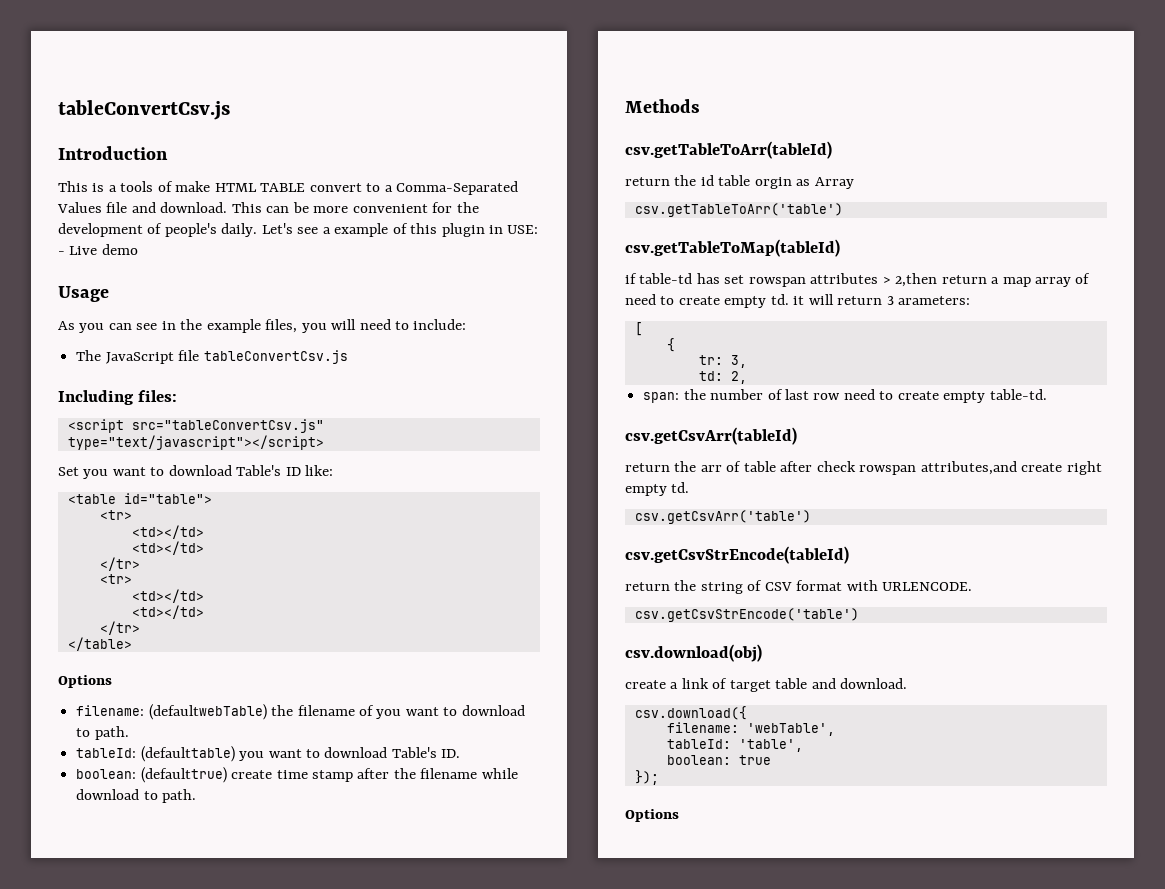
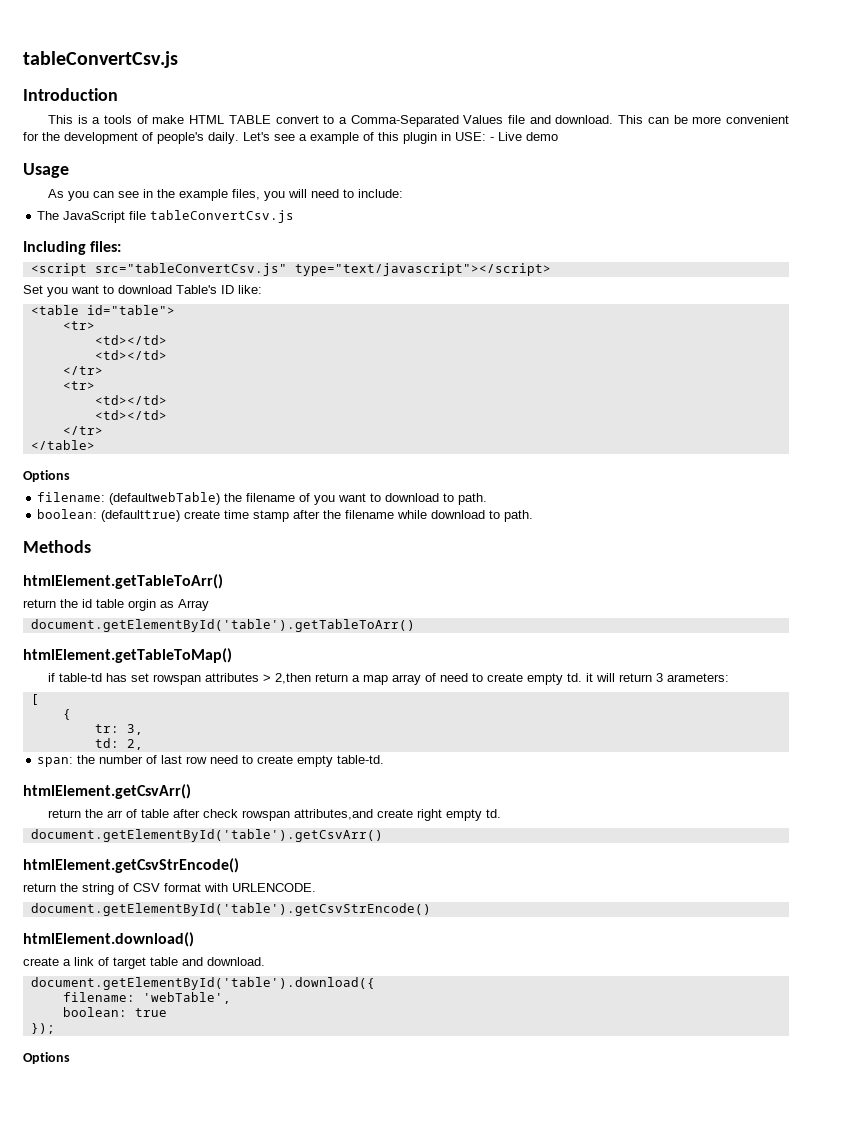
- tableId: (defaulttable) you want to download Table's ID.
- csv.getTableToArr(tableId)
+ htmlElement.getTableToArr()
- csv.getTableToArr('table')
- csv.getTableToMap(tableId)
+ document.getElementById('table').getTableToArr()
+ htmlElement.getTableToMap()
- csv.getCsvArr(tableId)
+ htmlElement.getCsvArr()
- csv.getCsvArr('table')
- csv.getCsvStrEncode(tableId)
+ document.getElementById('table').getCsvArr()
+ htmlElement.getCsvStrEncode()
- csv.getCsvStrEncode('table')
- csv.download(obj)
+ document.getElementById('table').getCsvStrEncode()
+ htmlElement.download()
- csv.download({
+ document.getElementById('table').download({
- tableId: 'table',

